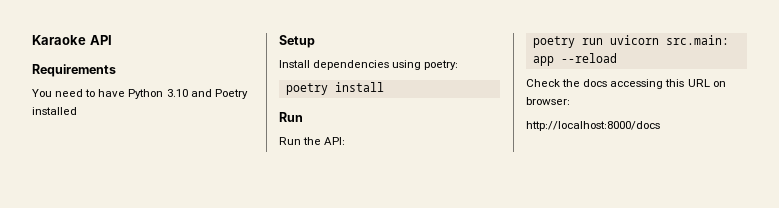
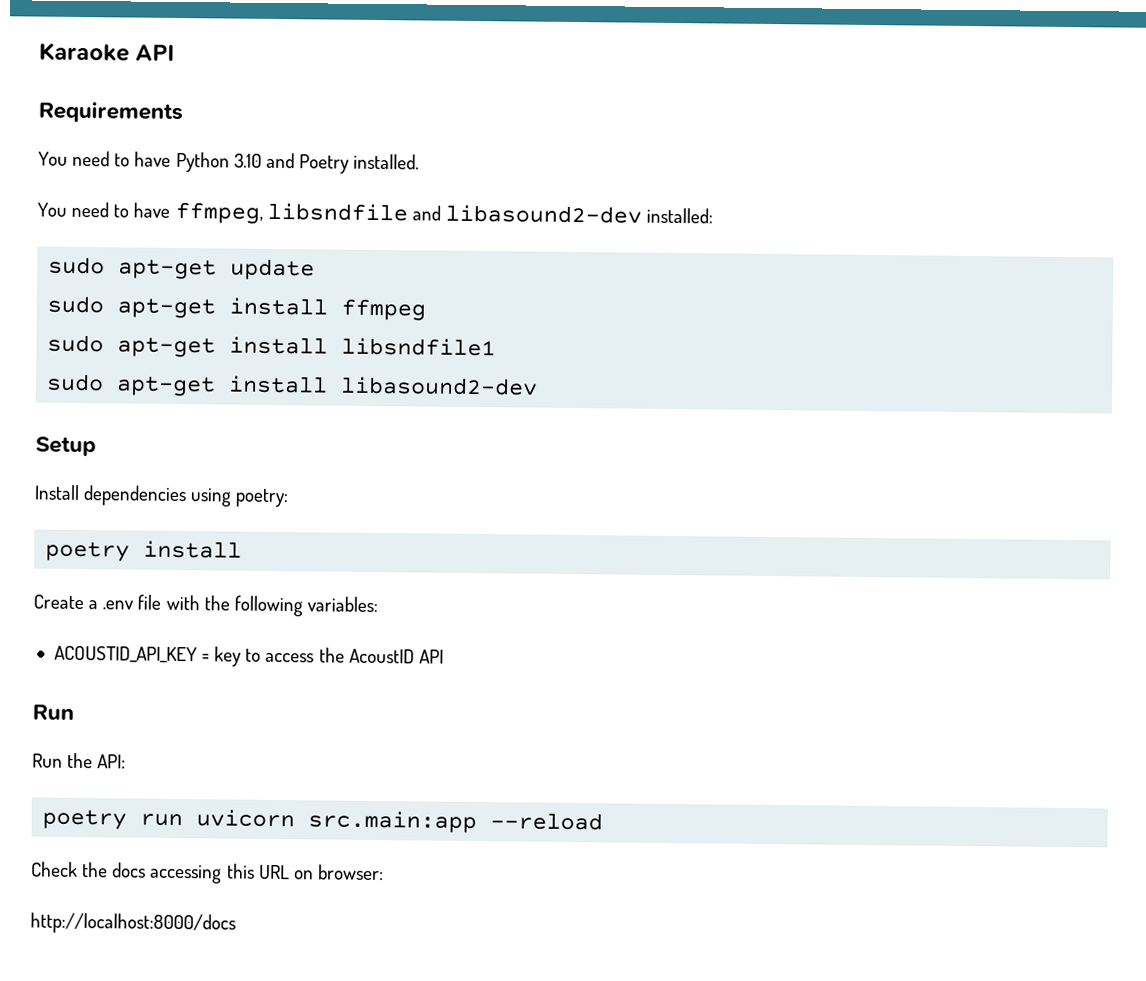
- You need to have Python 3.10 and Poetry installed
+ You need to have Python 3.10 and Poetry installed.
+ You need to have ffmpeg, libsndfile and libasound2-dev installed:
+ sudo apt-get update
+ sudo apt-get install ffmpeg
+ sudo apt-get install libsndfile1
+ sudo apt-get install libasound2-dev
+ Create a .env file with the following variables:
+ ACOUSTID_API_KEY = key to access the AcoustID API
- poetry run uvicorn src.main: app --reload
+ poetry run uvicorn src.main:app --reload

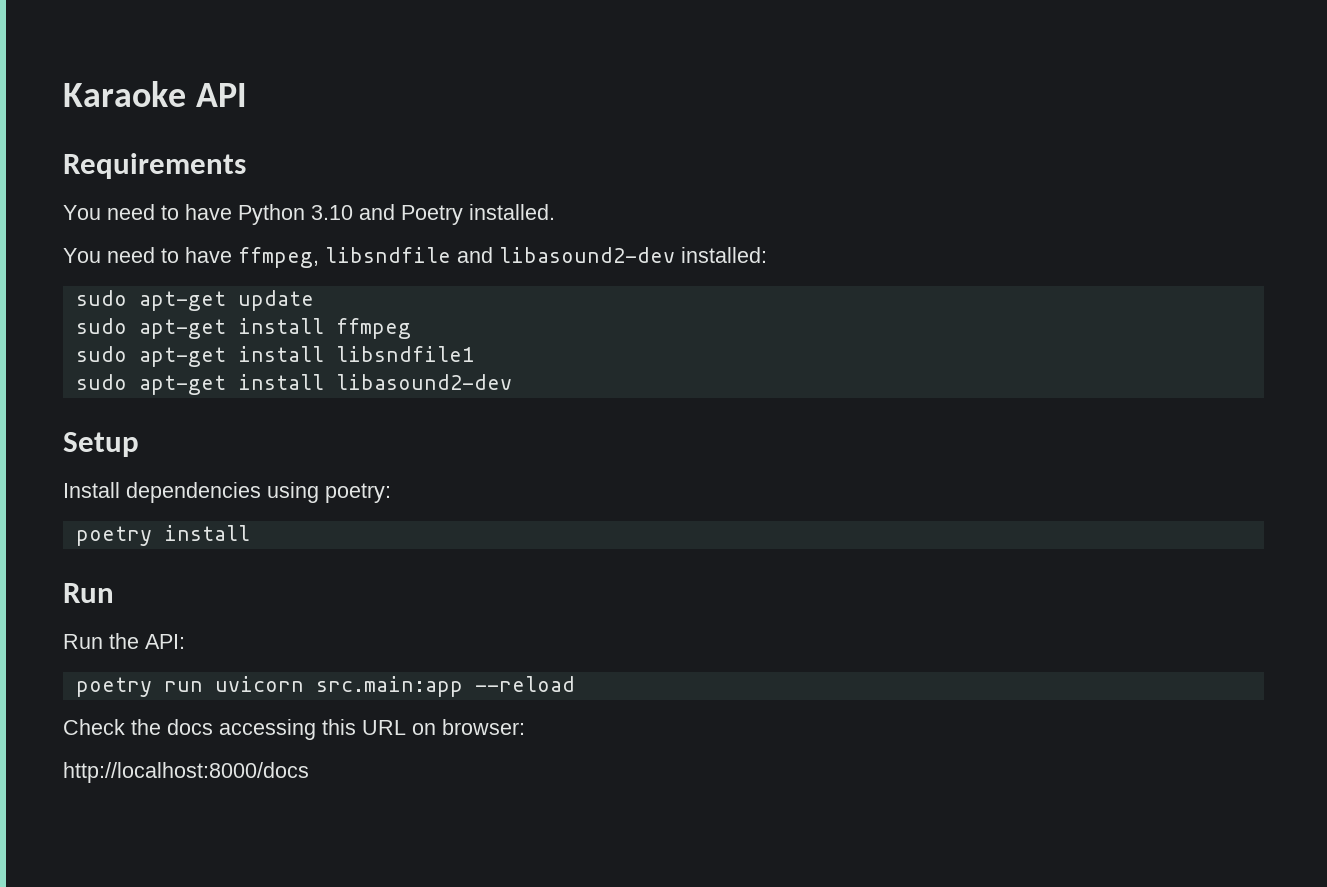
- Create a .env file with the following variables:
- ACOUSTID_API_KEY = key to access the AcoustID API

